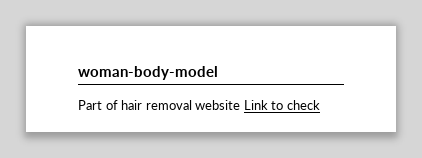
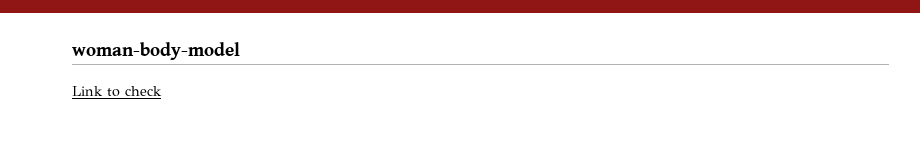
- Part of hair removal website Link to check
+ Link to check

